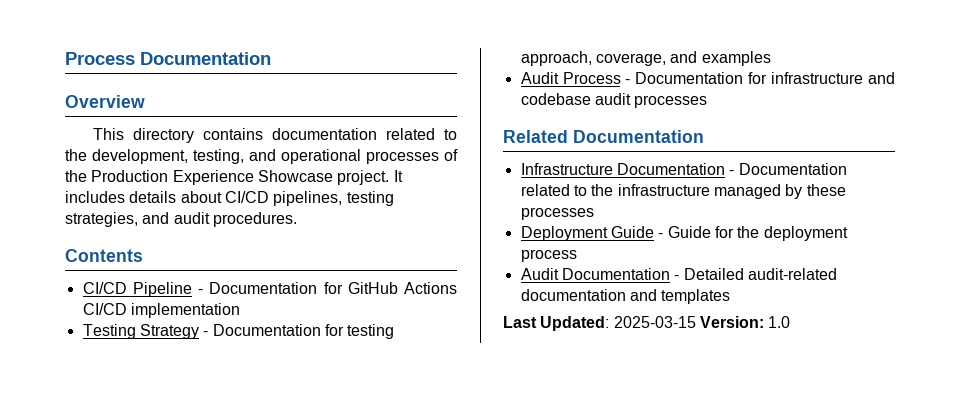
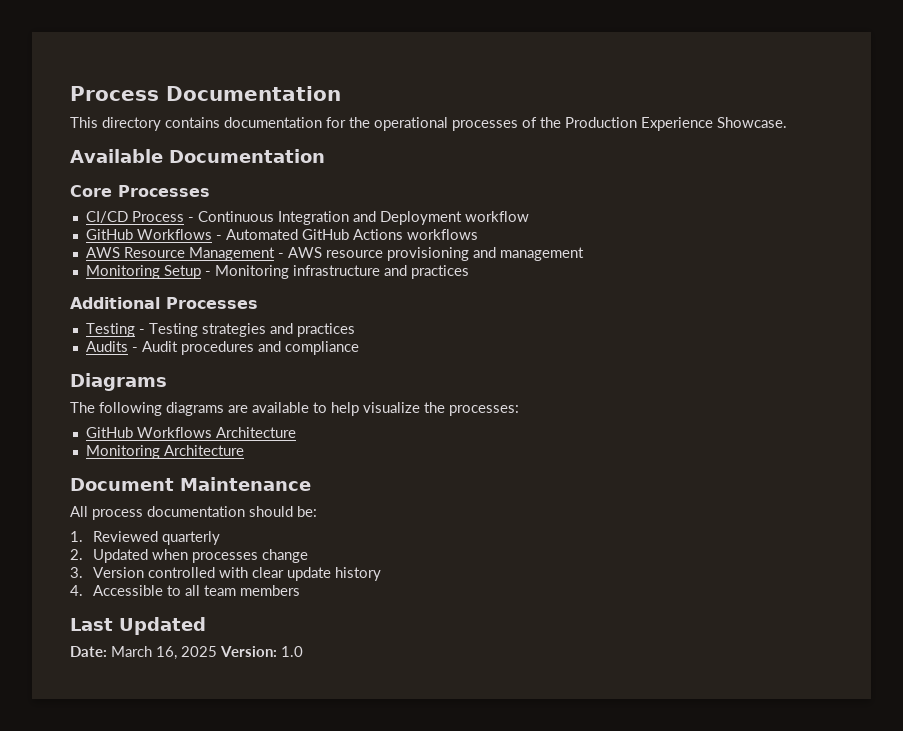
- Overview
- This directory contains documentation related to the development, testing, and operational processes of the Production Experience Showcase project. It includes details about CI/CD pipelines, testing strategies, and audit procedures.
- Contents
- CI/CD Pipeline - Documentation for GitHub Actions CI/CD implementation
- Testing Strategy - Documentation for testing approach, coverage, and examples
- Audit Process - Documentation for infrastructure and codebase audit processes
- Related Documentation
- Infrastructure Documentation - Documentation related to the infrastructure managed by these processes
- Deployment Guide - Guide for the deployment process
- Audit Documentation - Detailed audit-related documentation and templates
- Last Updated: 2025-03-15 Version: 1.0
+ This directory contains documentation for the operational processes of the Production Experience Showcase.
+ Available Documentation
+ Core Processes
+ CI/CD Process - Continuous Integration and Deployment workflow
+ GitHub Workflows - Automated GitHub Actions workflows
+ AWS Resource Management - AWS resource provisioning and management
+ Monitoring Setup - Monitoring infrastructure and practices
+ Additional Processes
+ Testing - Testing strategies and practices
+ Audits - Audit procedures and compliance
+ Diagrams
+ The following diagrams are available to help visualize the processes:
+ GitHub Workflows Architecture
+ Monitoring Architecture
+ Document Maintenance
+ All process documentation should be:
+ 1. Reviewed quarterly
+ 2. Updated when processes change
+ 3. Version controlled with clear update history
+ 4. Accessible to all team members
+ Last Updated
+ Date: March 16, 2025 Version: 1.0

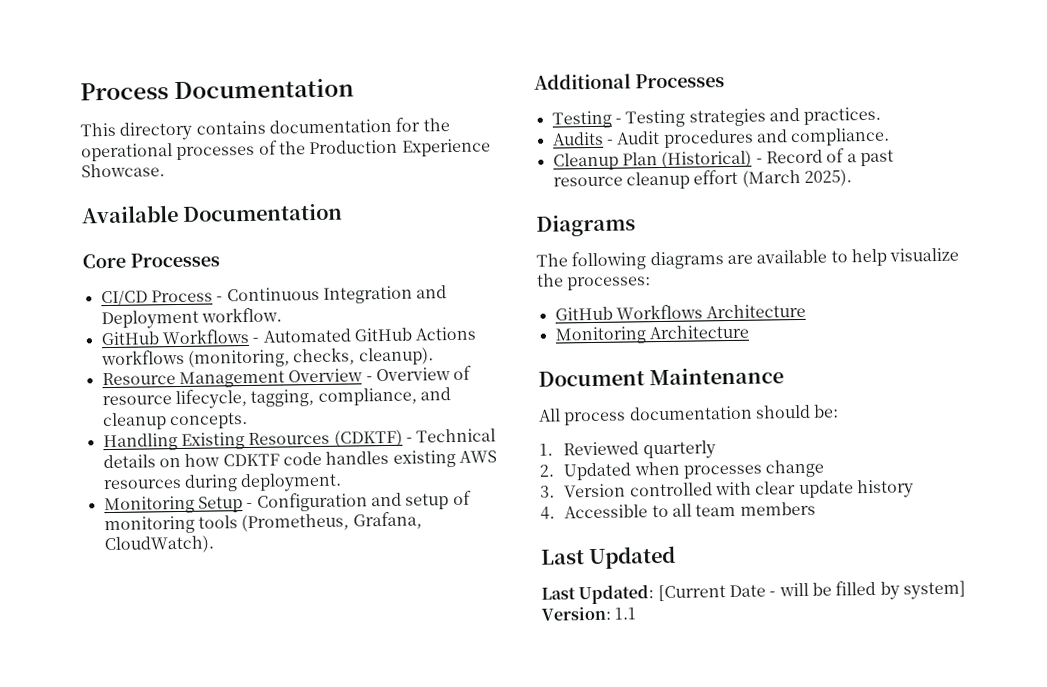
- CI/CD Process - Continuous Integration and Deployment workflow
+ CI/CD Process - Continuous Integration and Deployment workflow.
- GitHub Workflows - Automated GitHub Actions workflows
- AWS Resource Management - AWS resource provisioning and management
- Monitoring Setup - Monitoring infrastructure and practices
+ GitHub Workflows - Automated GitHub Actions workflows (monitoring, checks, cleanup).
+ Resource Management Overview - Overview of resource lifecycle, tagging, compliance, and cleanup concepts.
+ Handling Existing Resources (CDKTF) - Technical details on how CDKTF code handles existing AWS resources during deployment.
+ Monitoring Setup - Configuration and setup of monitoring tools (Prometheus, Grafana, CloudWatch).
- Testing - Testing strategies and practices
+ Testing - Testing strategies and practices.
- Audits - Audit procedures and compliance
+ Audits - Audit procedures and compliance.
+ Cleanup Plan (Historical) - Record of a past resource cleanup effort (March 2025).
- Date: March 16, 2025 Version: 1.0
+ Last Updated: [Current Date - will be filled by system] Version: 1.1

